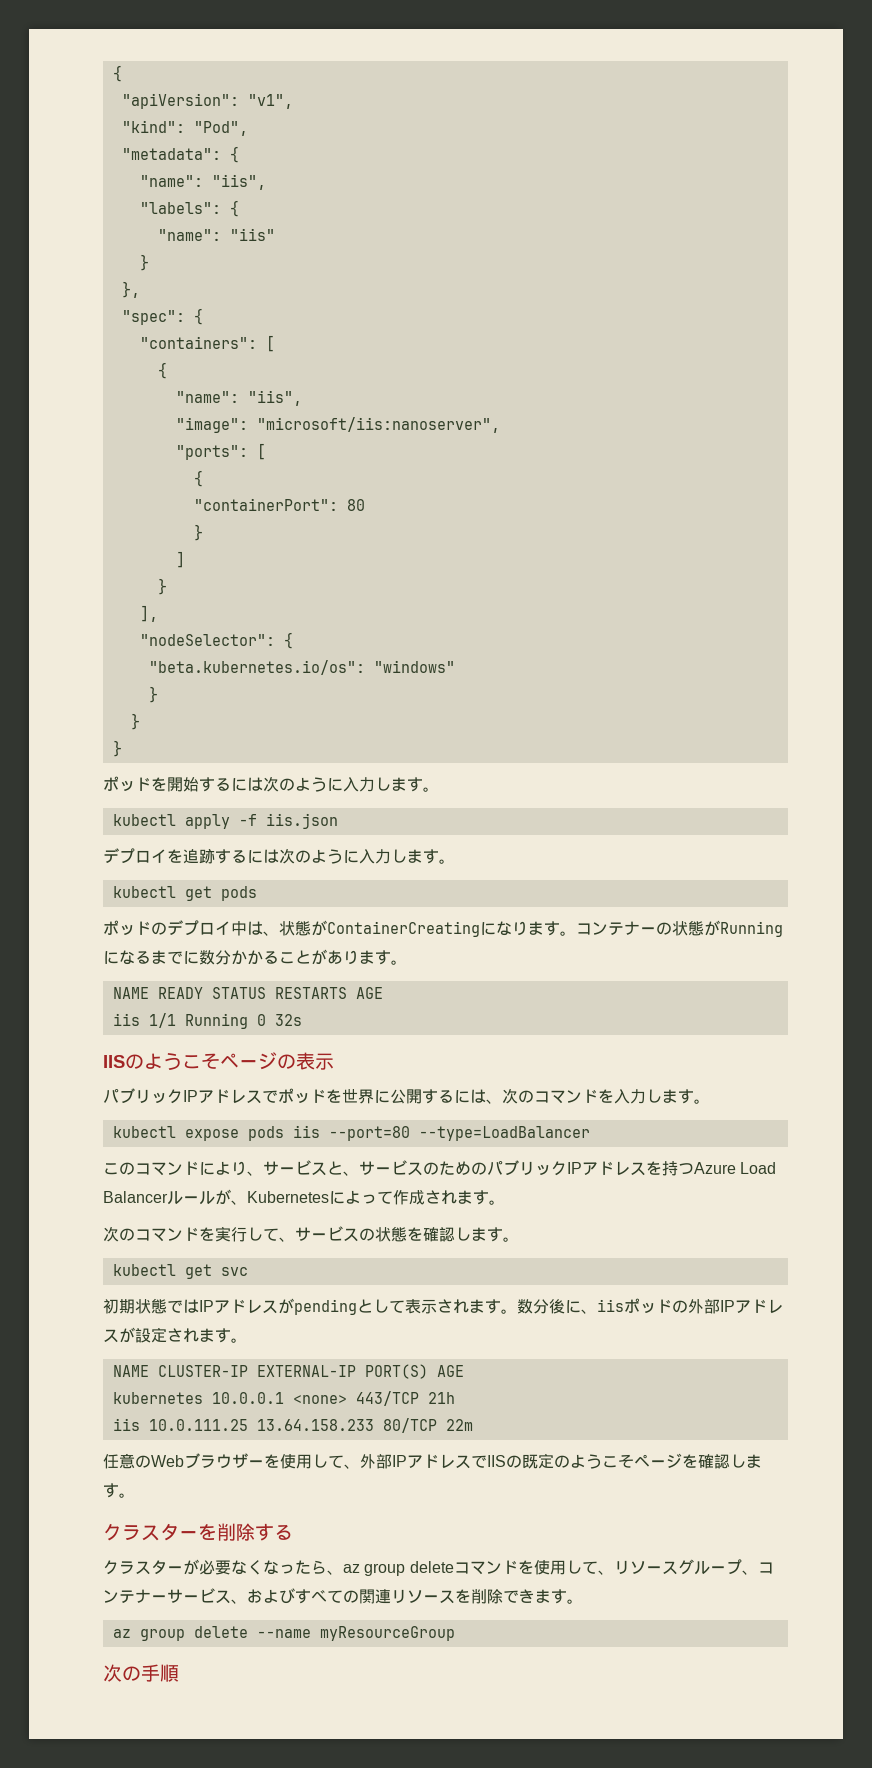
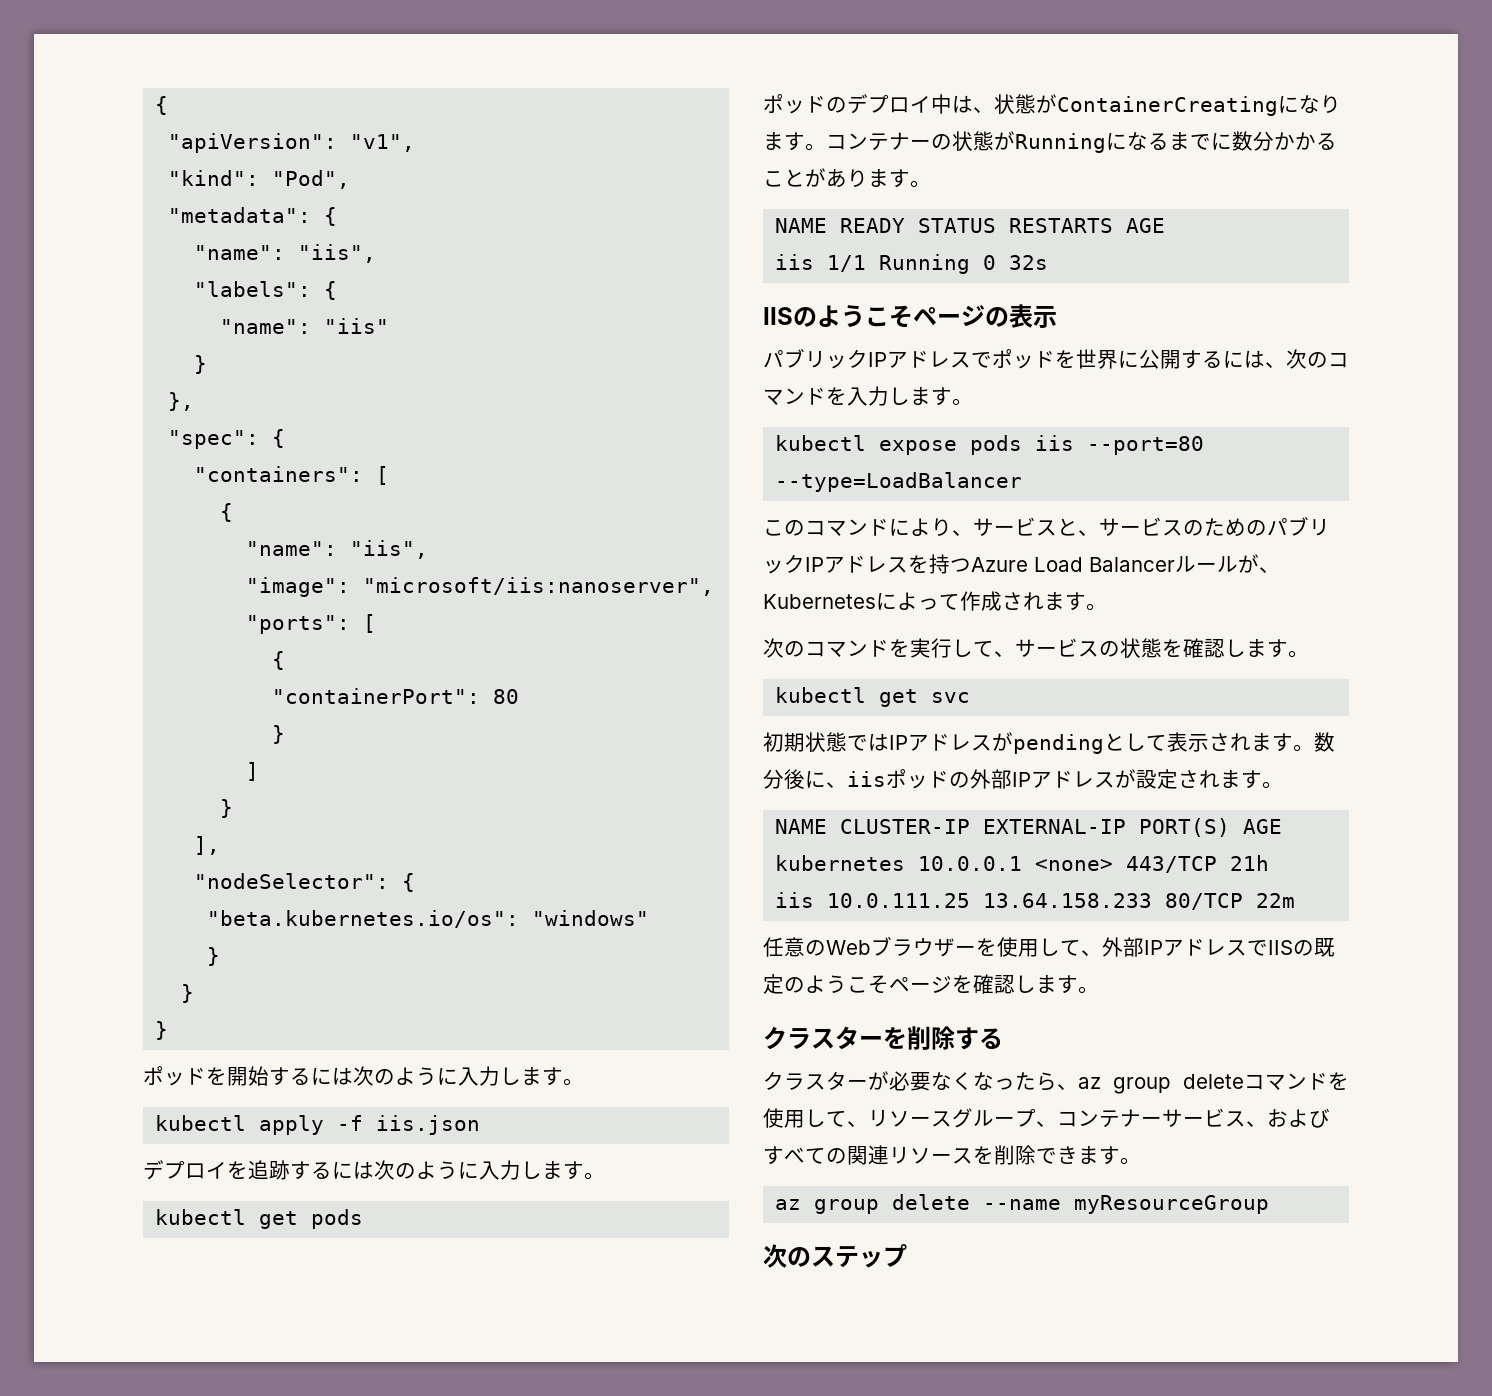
- 次の手順
+ 次のステップ

